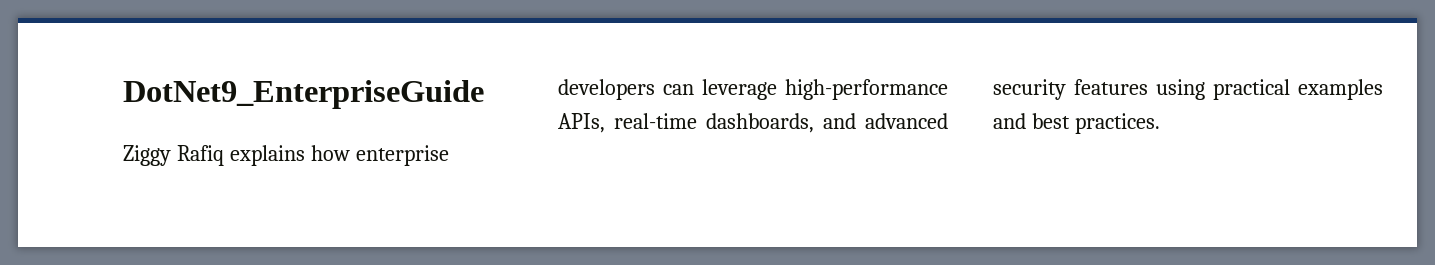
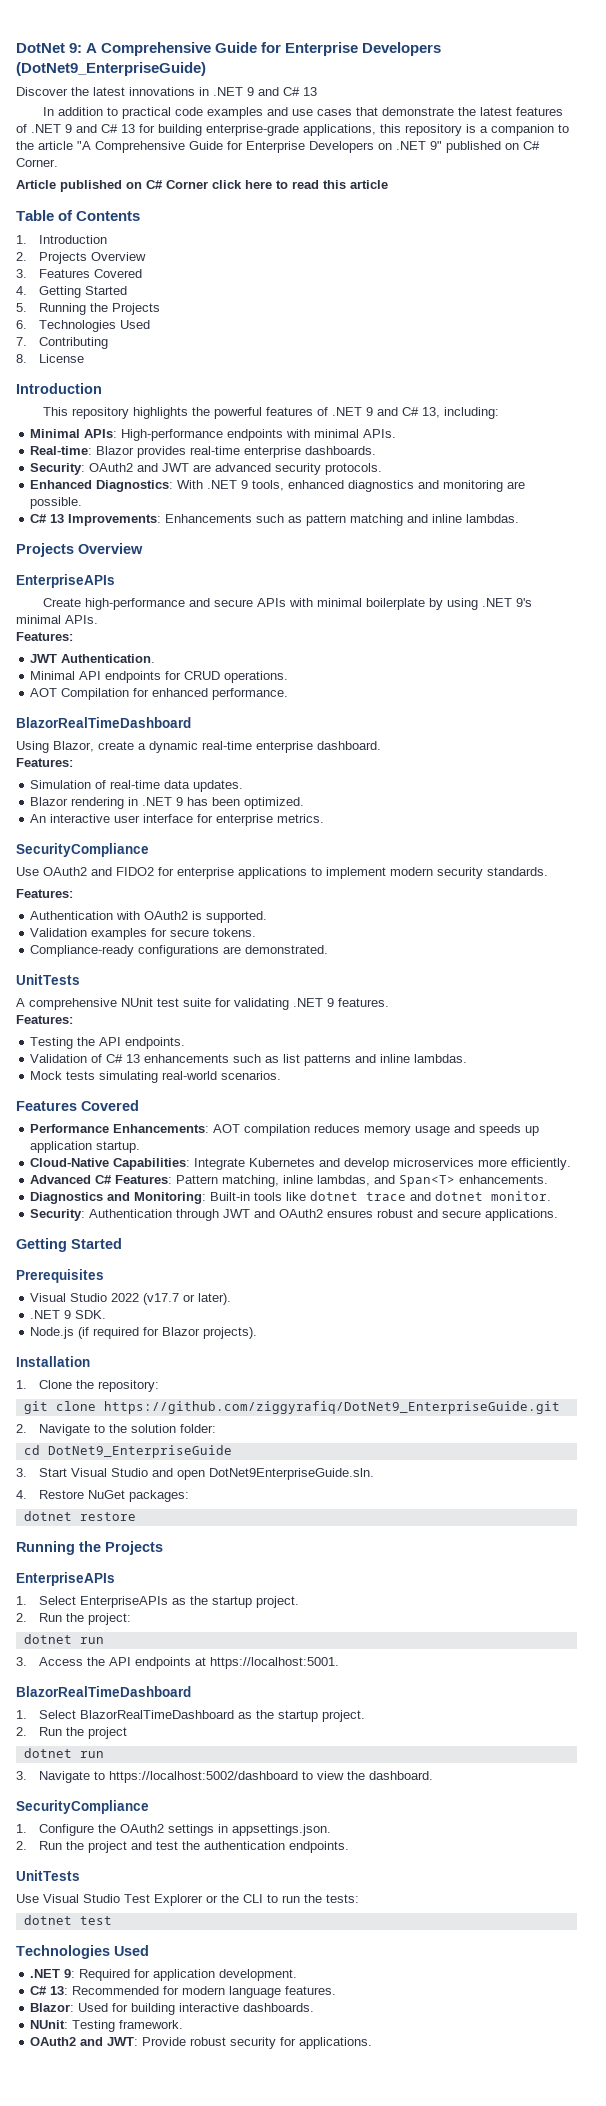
- DotNet9_EnterpriseGuide
- Ziggy Rafiq explains how enterprise developers can leverage high-performance APIs, real-time dashboards, and advanced security features using practical examples and best practices.
+ DotNet 9: A Comprehensive Guide for Enterprise Developers (DotNet9_EnterpriseGuide)
+ Discover the latest innovations in .NET 9 and C# 13
+ In addition to practical code examples and use cases that demonstrate the latest features of .NET 9 and C# 13 for building enterprise-grade applications, this repository is a companion to the article "A Comprehensive Guide for Enterprise Developers on .NET 9" published on C# Corner.
+ Article published on C# Corner click here to read this article
+ Table of Contents
+ 1. Introduction
+ 2. Projects Overview
+ 3. Features Covered
+ 4. Getting Started
+ 5. Running the Projects
+ 6. Technologies Used
+ 7. Contributing
+ 8. License
+ Introduction
+ This repository highlights the powerful features of .NET 9 and C# 13, including:
+ Minimal APIs: High-performance endpoints with minimal APIs.
+ Real-time: Blazor provides real-time enterprise dashboards.
+ Security: OAuth2 and JWT are advanced security protocols.
+ Enhanced Diagnostics: With .NET 9 tools, enhanced diagnostics and monitoring are possible.
+ C# 13 Improvements: Enhancements such as pattern matching and inline lambdas.
+ Projects Overview
+ EnterpriseAPIs
+ Create high-performance and secure APIs with minimal boilerplate by using .NET 9's minimal APIs.
+ Features:
+ JWT Authentication.
+ Minimal API endpoints for CRUD operations.
+ AOT Compilation for enhanced performance.
+ BlazorRealTimeDashboard
+ Using Blazor, create a dynamic real-time enterprise dashboard.
+ Features:
+ Simulation of real-time data updates.
+ Blazor rendering in .NET 9 has been optimized.
+ An interactive user interface for enterprise metrics.
+ SecurityCompliance
+ Use OAuth2 and FIDO2 for enterprise applications to implement modern security standards.
+ Features:
+ Authentication with OAuth2 is supported.
+ Validation examples for secure tokens.
+ Compliance-ready configurations are demonstrated.
+ UnitTests
+ A comprehensive NUnit test suite for validating .NET 9 features.
+ Features:
+ Testing the API endpoints.
+ Validation of C# 13 enhancements such as list patterns and inline lambdas.
+ Mock tests simulating real-world scenarios.
+ Features Covered
+ Performance Enhancements: AOT compilation reduces memory usage and speeds up application startup.
+ Cloud-Native Capabilities: Integrate Kubernetes and develop microservices more efficiently.
+ Advanced C# Features: Pattern matching, inline lambdas, and Span<T> enhancements.
+ Diagnostics and Monitoring: Built-in tools like dotnet trace and dotnet monitor.
+ Security: Authentication through JWT and OAuth2 ensures robust and secure applications.
+ Getting Started
+ Prerequisites
+ Visual Studio 2022 (v17.7 or later).
+ .NET 9 SDK.
+ Node.js (if required for Blazor projects).
+ Installation
+ 1. Clone the repository:
+ git clone https://github.com/ziggyrafiq/DotNet9_EnterpriseGuide.git
+ 2. Navigate to the solution folder:
+ cd DotNet9_EnterpriseGuide
+ 3. Start Visual Studio and open DotNet9EnterpriseGuide.sln.
+ 4. Restore NuGet packages:
+ dotnet restore
+ Running the Projects
+ EnterpriseAPIs
+ 1. Select EnterpriseAPIs as the startup project.
+ 2. Run the project:
+ dotnet run
+ 3. Access the API endpoints at https://localhost:5001.
+ BlazorRealTimeDashboard
+ 1. Select BlazorRealTimeDashboard as the startup project.
+ 2. Run the project
+ dotnet run
+ 3. Navigate to https://localhost:5002/dashboard to view the dashboard.
+ SecurityCompliance
+ 1. Configure the OAuth2 settings in appsettings.json.
+ 2. Run the project and test the authentication endpoints.
+ UnitTests
+ Use Visual Studio Test Explorer or the CLI to run the tests:
+ dotnet test
+ Technologies Used
+ .NET 9: Required for application development.
+ C# 13: Recommended for modern language features.
+ Blazor: Used for building interactive dashboards.
+ NUnit: Testing framework.
+ OAuth2 and JWT: Provide robust security for applications.

